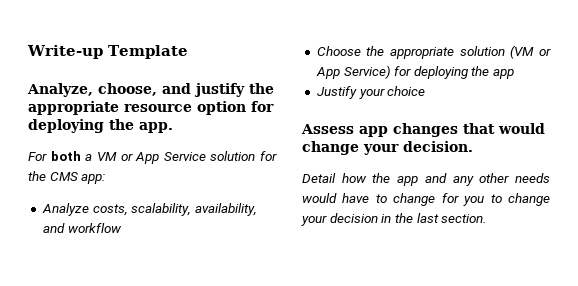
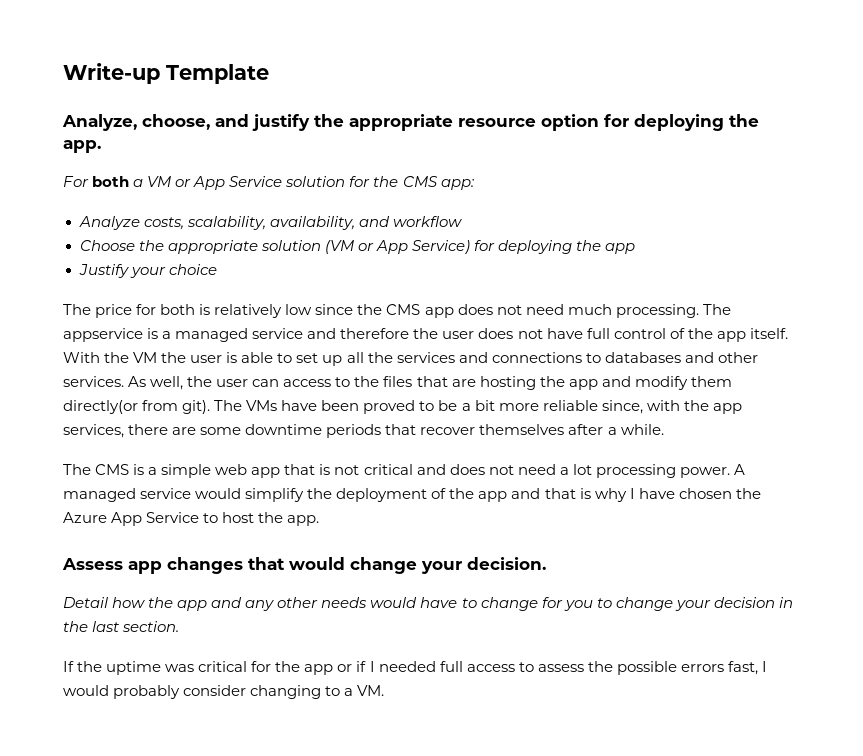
+ The price for both is relatively low since the CMS app does not need much processing. The appservice is a managed service and therefore the user does not have full control of the app itself. With the VM the user is able to set up all the services and connections to databases and other services. As well, the user can access to the files that are hosting the app and modify them directly(or from git). The VMs have been proved to be a bit more reliable since, with the app services, there are some downtime periods that recover themselves after a while.
+ The CMS is a simple web app that is not critical and does not need a lot processing power. A managed service would simplify the deployment of the app and that is why I have chosen the Azure App Service to host the app.
+ If the uptime was critical for the app or if I needed full access to assess the possible errors fast, I would probably consider changing to a VM.

